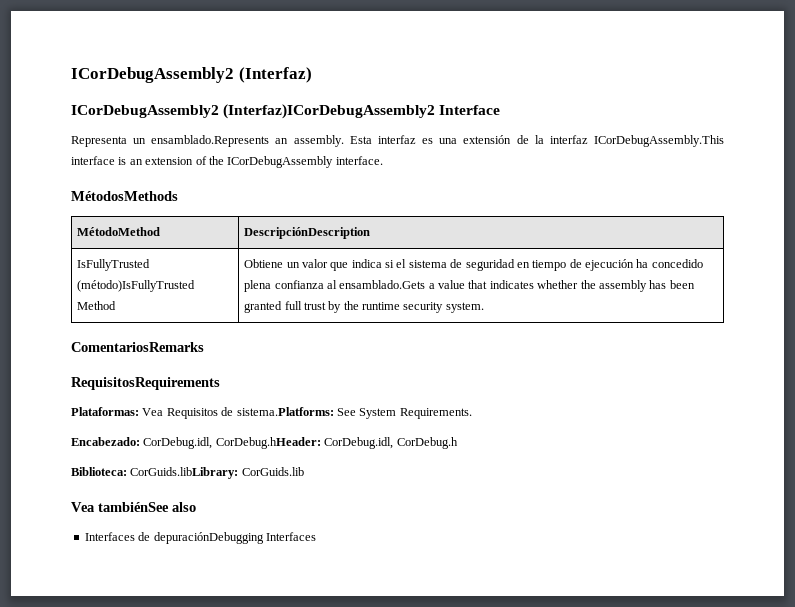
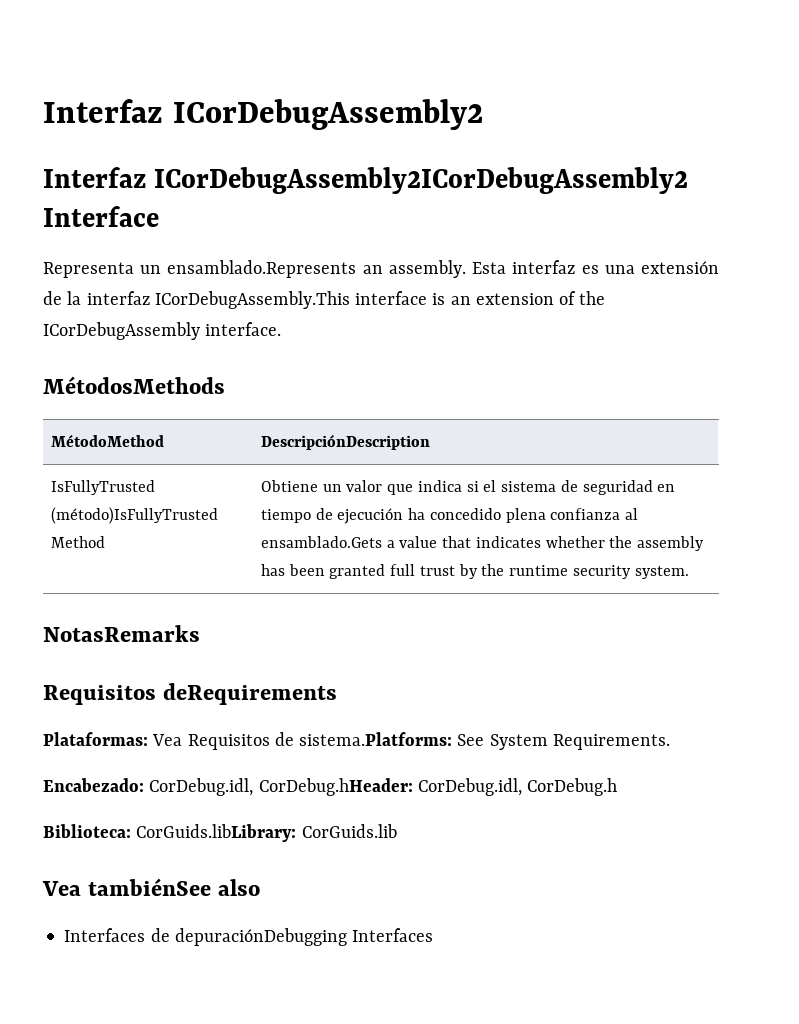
- ICorDebugAssembly2 (Interfaz)
- ICorDebugAssembly2 (Interfaz)ICorDebugAssembly2 Interface
+ Interfaz ICorDebugAssembly2
+ Interfaz ICorDebugAssembly2ICorDebugAssembly2 Interface
- ComentariosRemarks
- RequisitosRequirements
+ NotasRemarks
+ Requisitos deRequirements

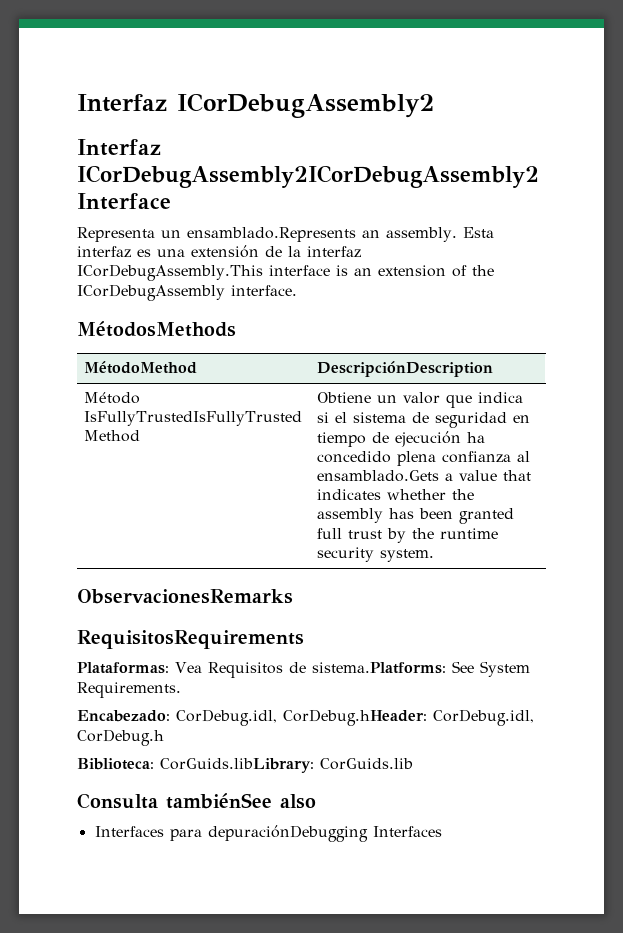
- IsFullyTrusted (método)IsFullyTrusted Method | Obtiene un valor que indica si el sistema de seguridad en tiempo de ejecución ha concedido plena confianza al ensamblado.Gets a value that indicates whether the assembly has been granted full trust by the runtime security system.
+ Método IsFullyTrustedIsFullyTrusted Method | Obtiene un valor que indica si el sistema de seguridad en tiempo de ejecución ha concedido plena confianza al ensamblado.Gets a value that indicates whether the assembly has been granted full trust by the runtime security system.
- NotasRemarks
- Requisitos deRequirements
+ ObservacionesRemarks
+ RequisitosRequirements
- Vea tambiénSee also
+ Consulta tambiénSee also
- Interfaces de depuraciónDebugging Interfaces
+ Interfaces para depuraciónDebugging Interfaces

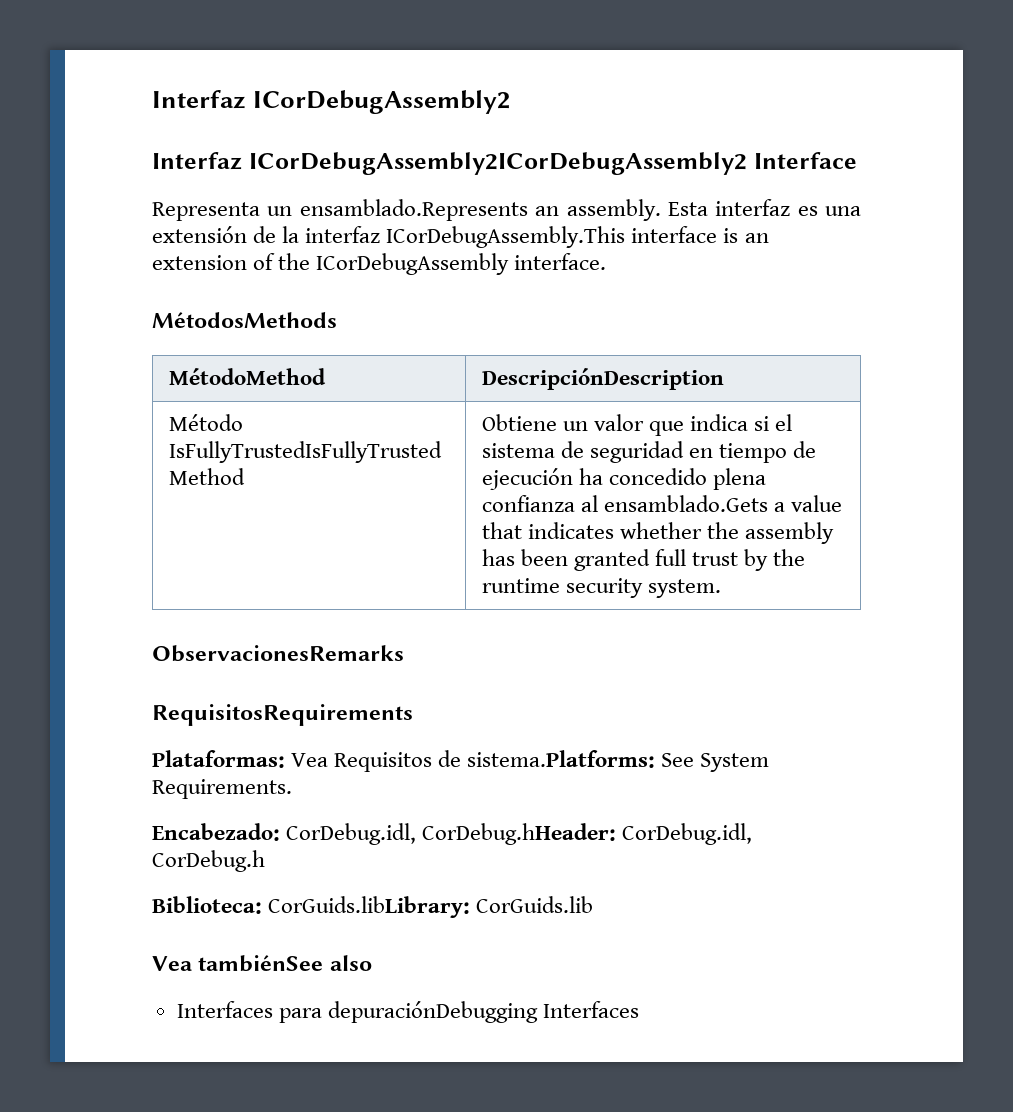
- Consulta tambiénSee also
+ Vea tambiénSee also

